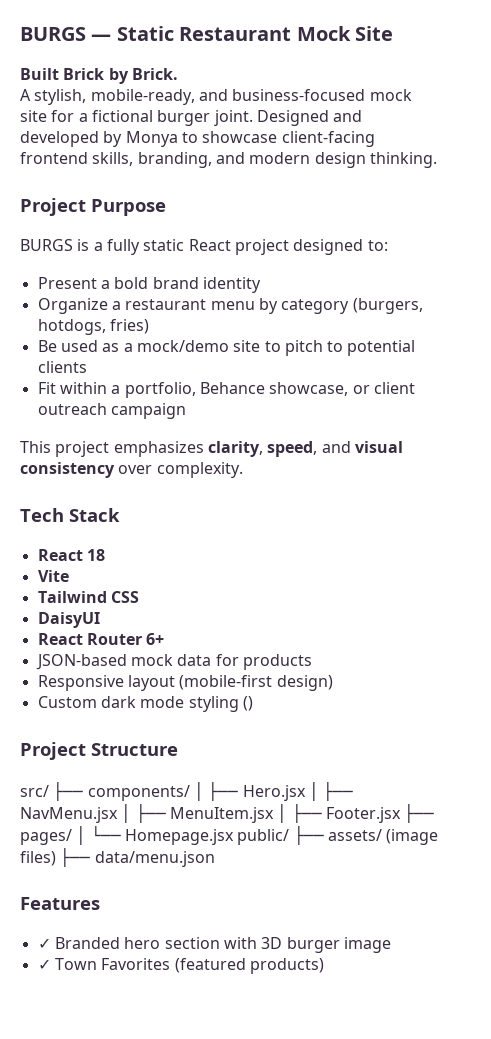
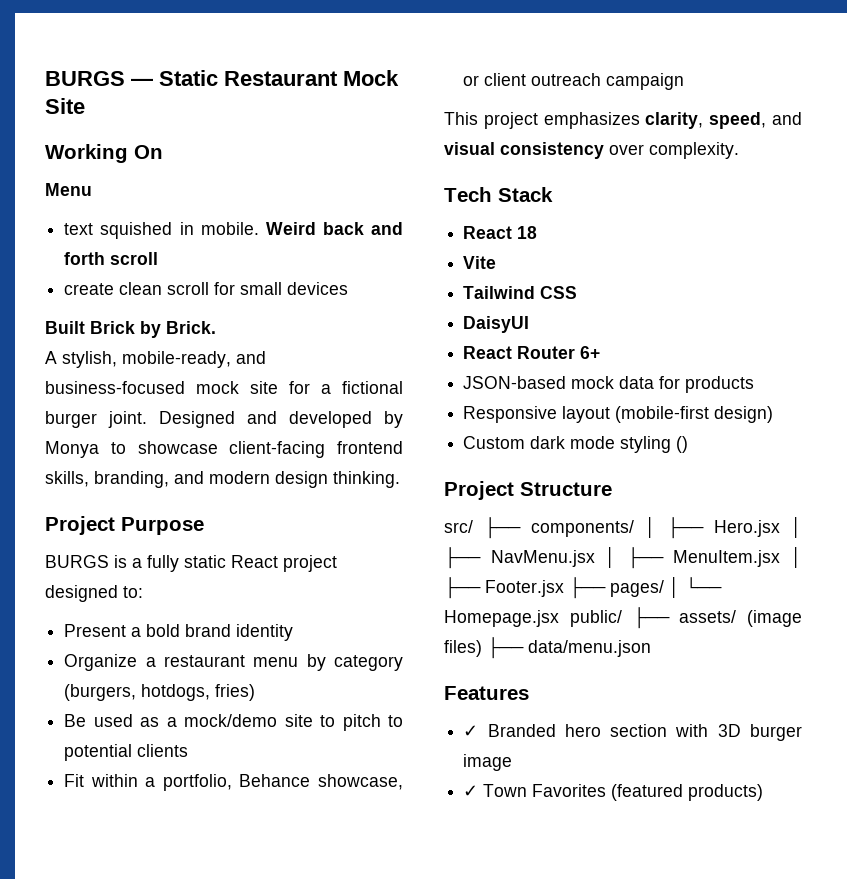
+ Working On
+ Menu
+ text squished in mobile. Weird back and forth scroll
+ create clean scroll for small devices

